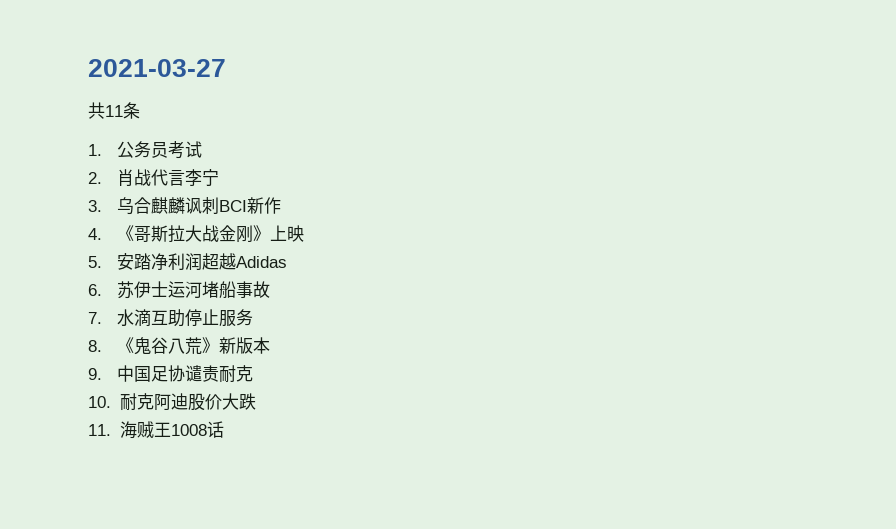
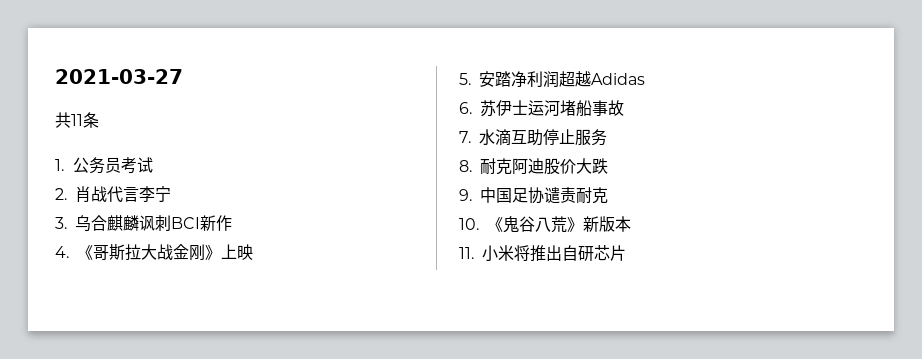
- 8.《鬼谷八荒》新版本
+ 8.耐克阿迪股价大跌
- 10.耐克阿迪股价大跌
- 11.海贼王1008话
+ 10.《鬼谷八荒》新版本
+ 11.小米将推出自研芯片

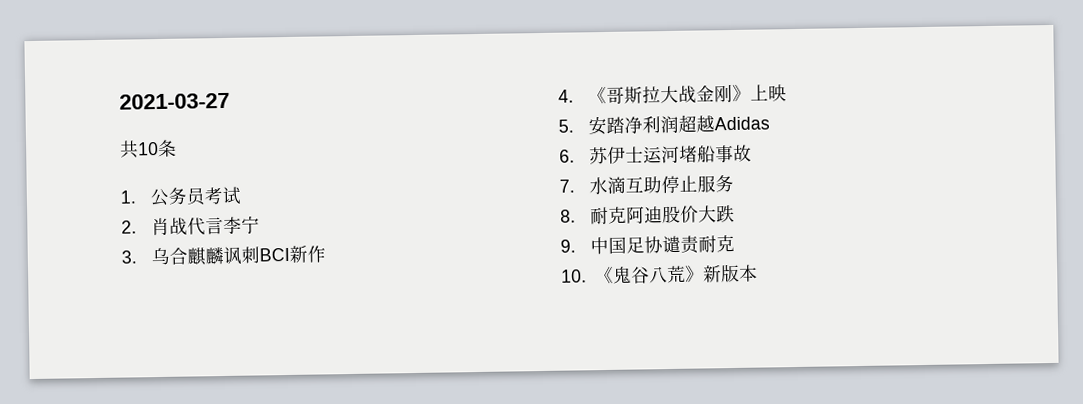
- 共11条
+ 共10条
- 11.小米将推出自研芯片

